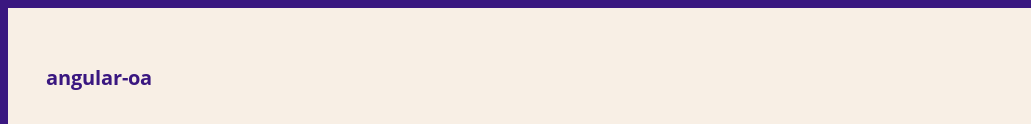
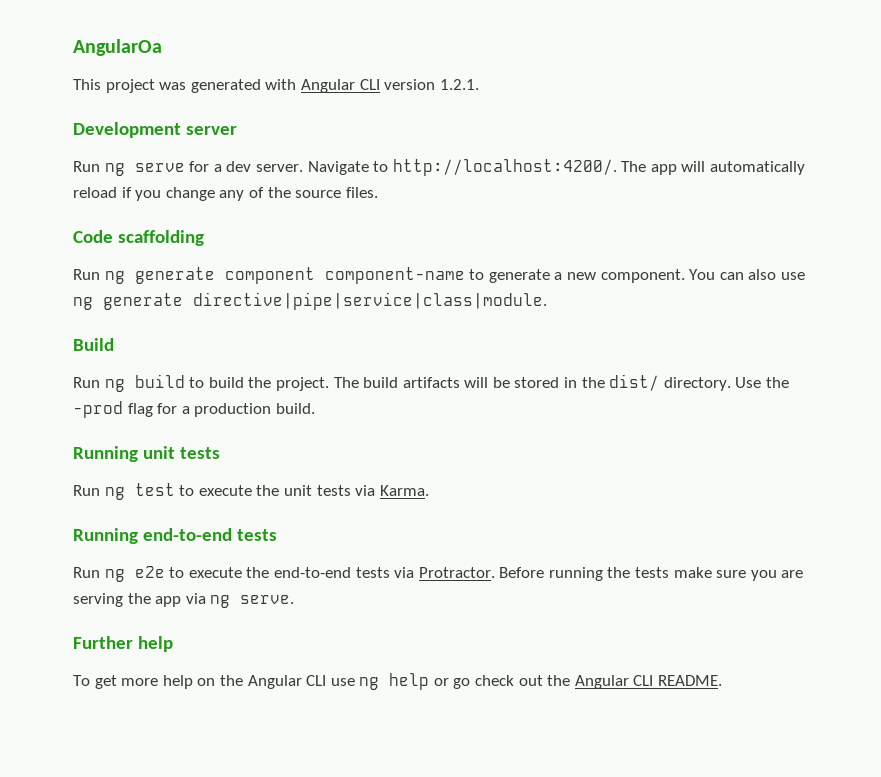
- angular-oa
+ AngularOa
+ This project was generated with Angular CLI version 1.2.1.
+ Development server
+ Run ng serve for a dev server. Navigate to http://localhost:4200/. The app will automatically reload if you change any of the source files.
+ Code scaffolding
+ Run ng generate component component-name to generate a new component. You can also use ng generate directive|pipe|service|class|module.
+ Build
+ Run ng build to build the project. The build artifacts will be stored in the dist/ directory. Use the -prod flag for a production build.
+ Running unit tests
+ Run ng test to execute the unit tests via Karma.
+ Running end-to-end tests
+ Run ng e2e to execute the end-to-end tests via Protractor. Before running the tests make sure you are serving the app via ng serve.
+ Further help
+ To get more help on the Angular CLI use ng help or go check out the Angular CLI README.

